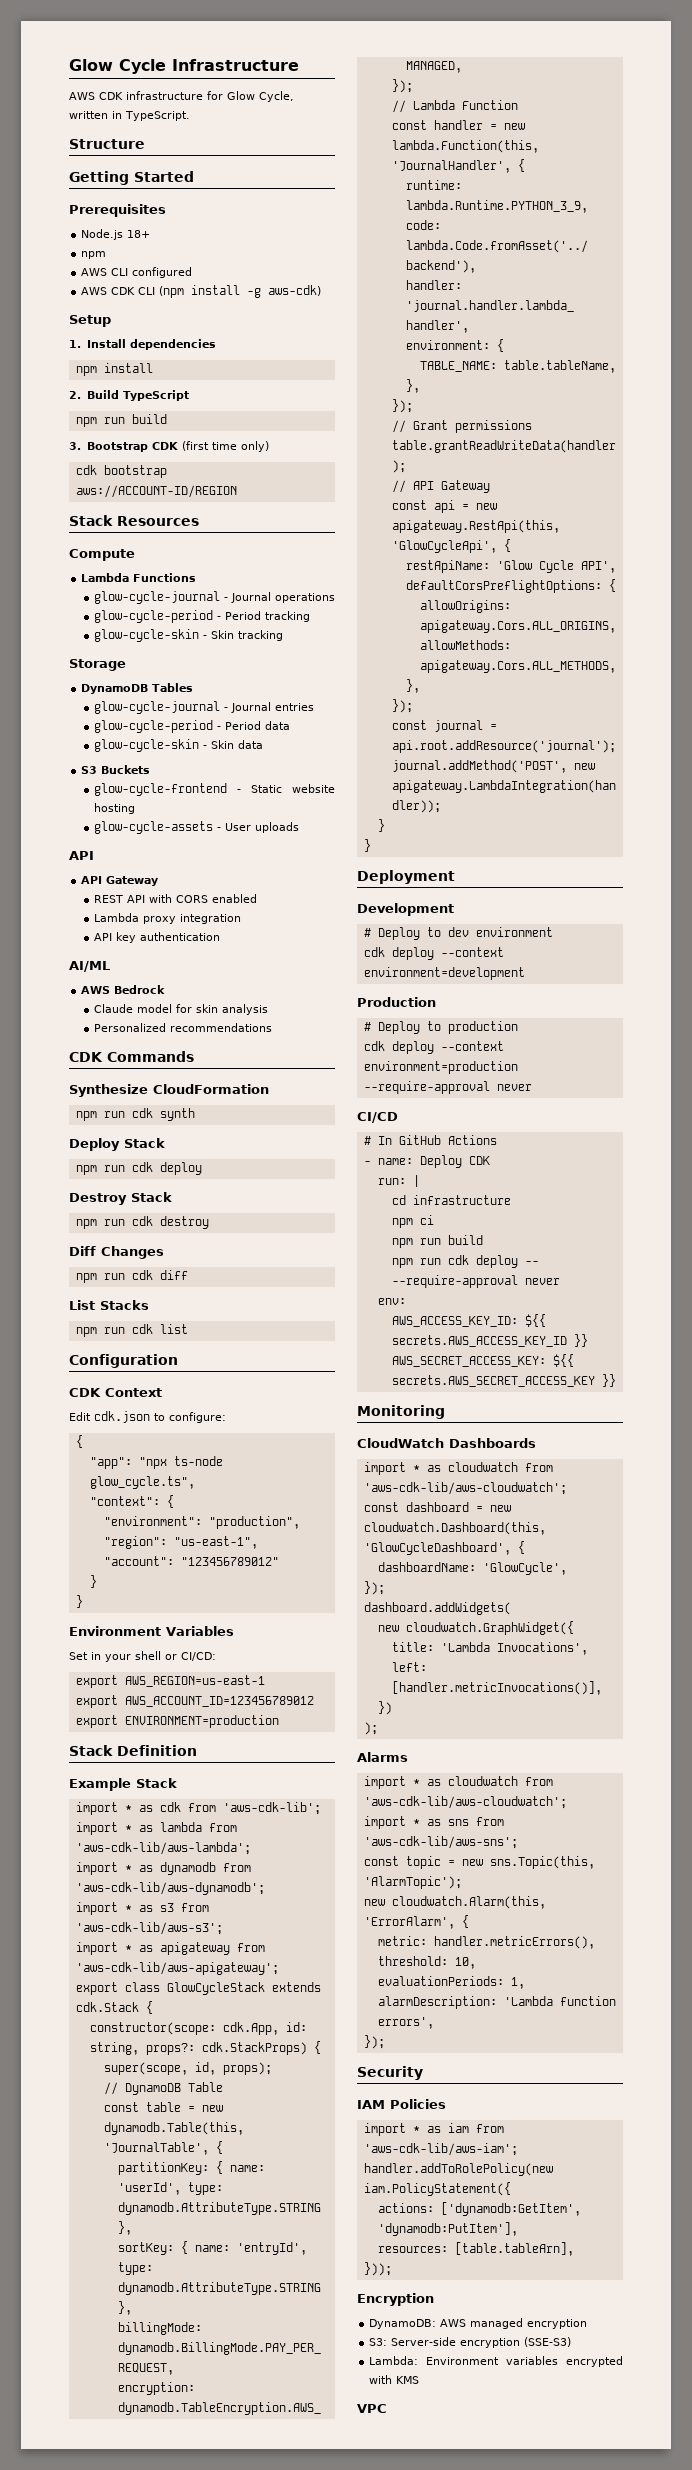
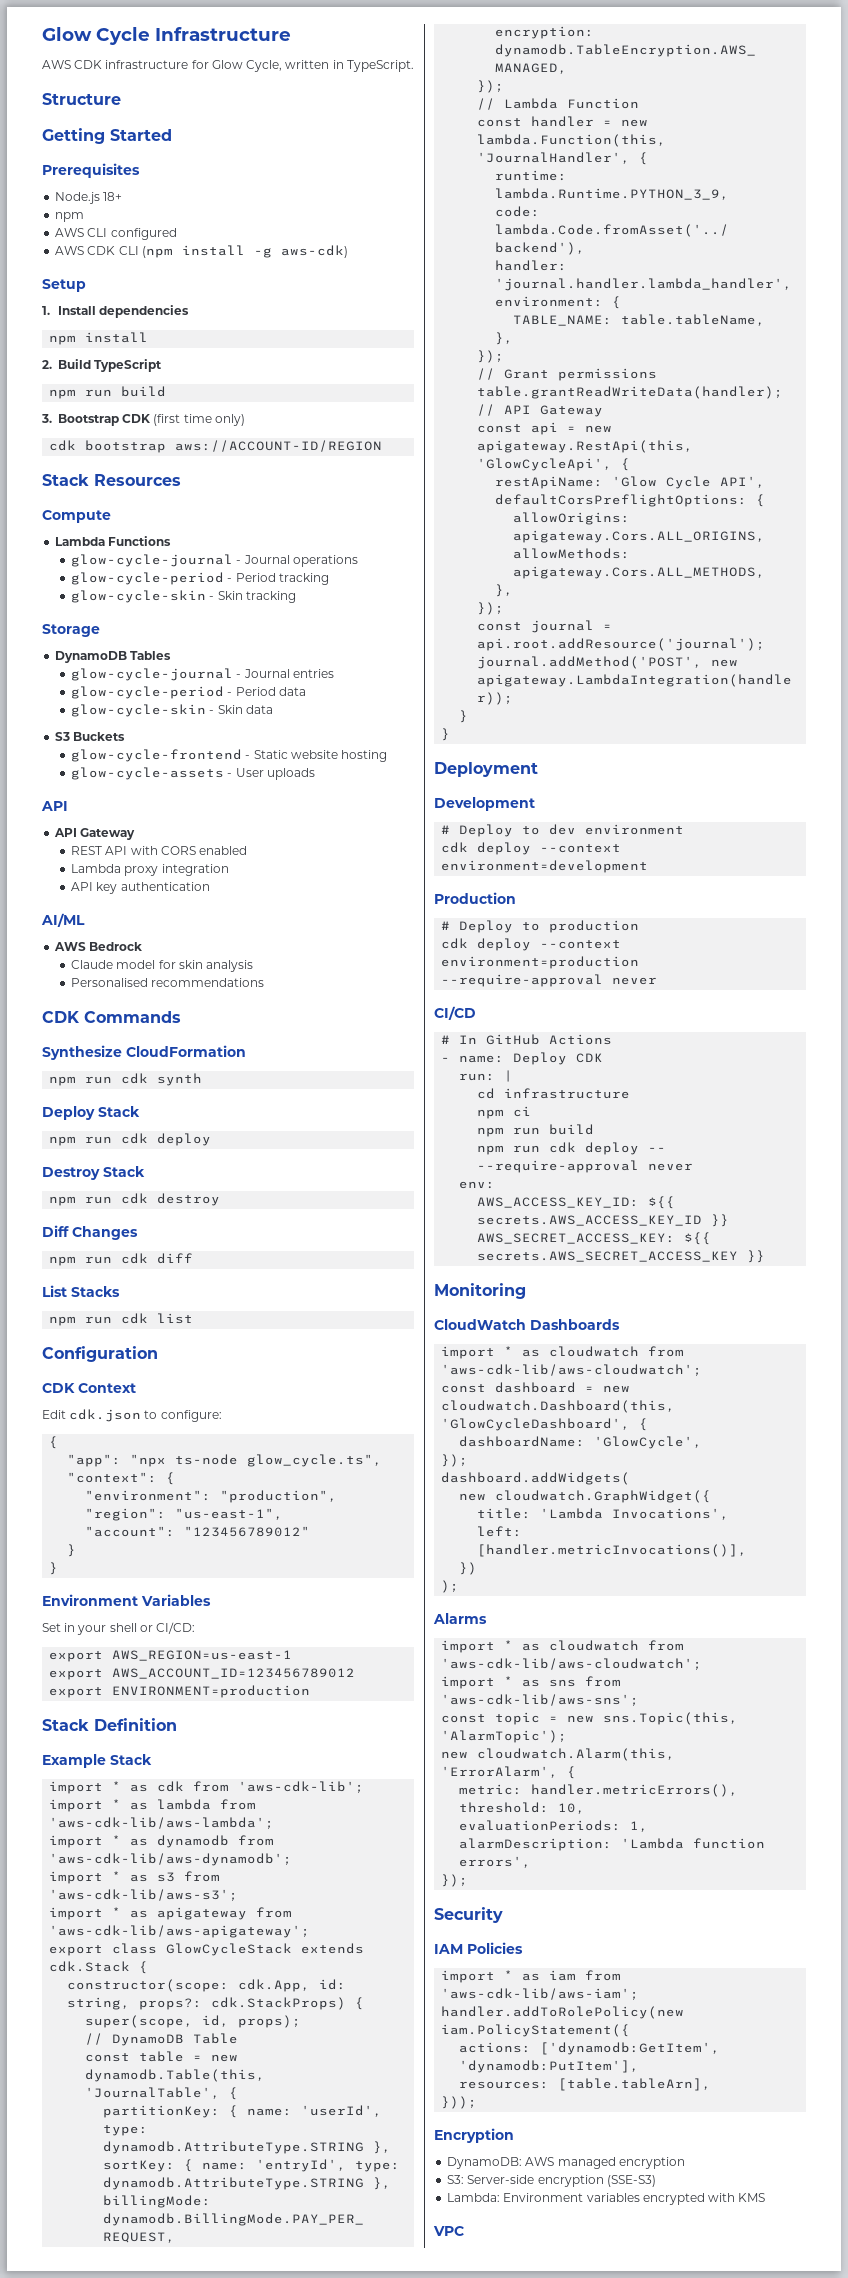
- Personalized recommendations
+ Personalised recommendations

